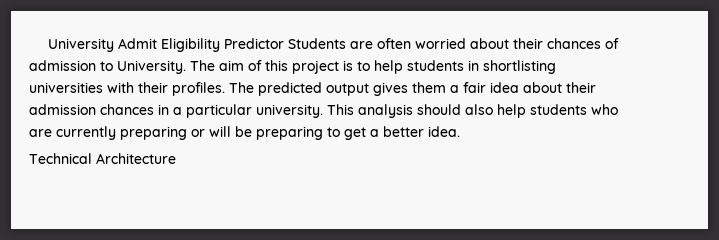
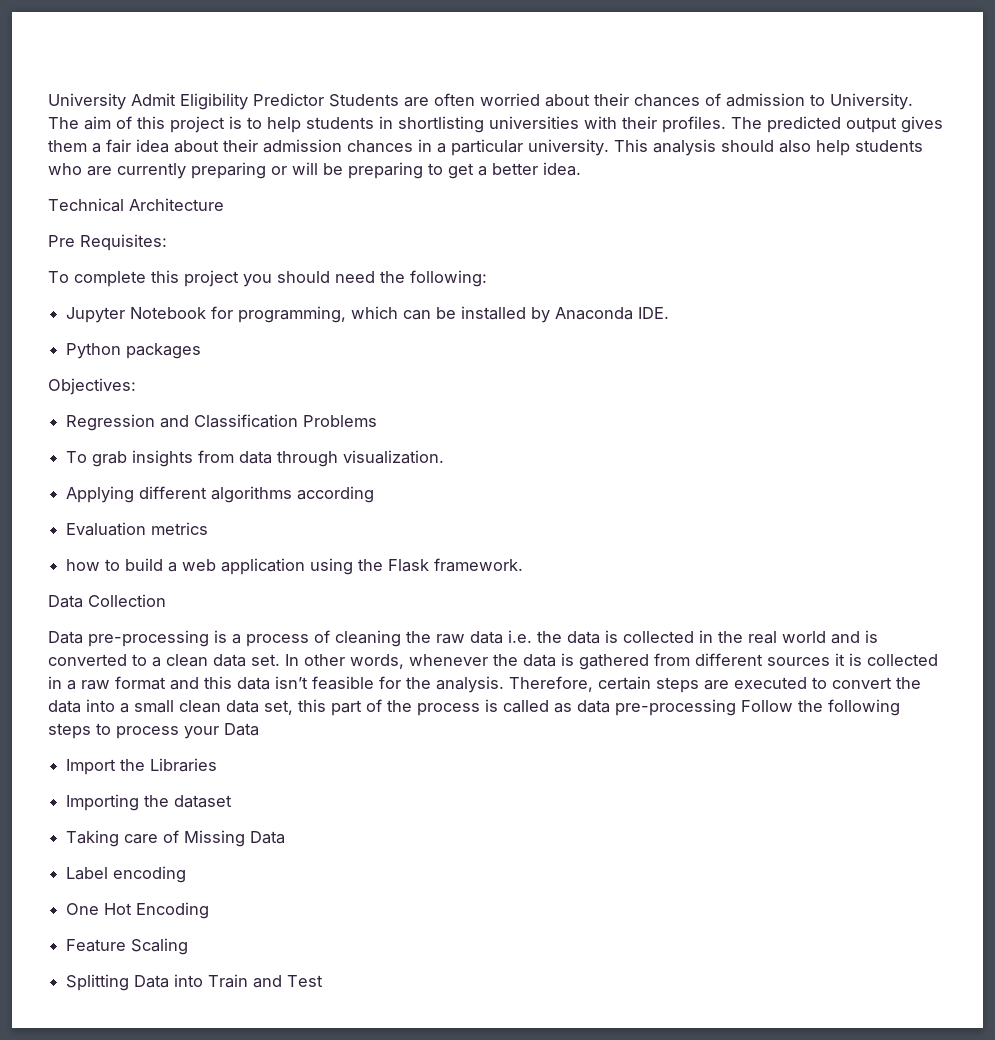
+ Pre Requisites:
+ To complete this project you should need the following:
+ Jupyter Notebook for programming, which can be installed by Anaconda IDE.
+ Python packages
+ Objectives:
+ Regression and Classification Problems
+ To grab insights from data through visualization.
+ Applying different algorithms according
+ Evaluation metrics
+ how to build a web application using the Flask framework.
+ Data Collection
+ Data pre-processing is a process of cleaning the raw data i.e. the data is collected in the real world and is converted to a clean data set. In other words, whenever the data is gathered from different sources it is collected in a raw format and this data isn’t feasible for the analysis. Therefore, certain steps are executed to convert the data into a small clean data set, this part of the process is called as data pre-processing Follow the following steps to process your Data
+ Import the Libraries
+ Importing the dataset
+ Taking care of Missing Data
+ Label encoding
+ One Hot Encoding
+ Feature Scaling
+ Splitting Data into Train and Test

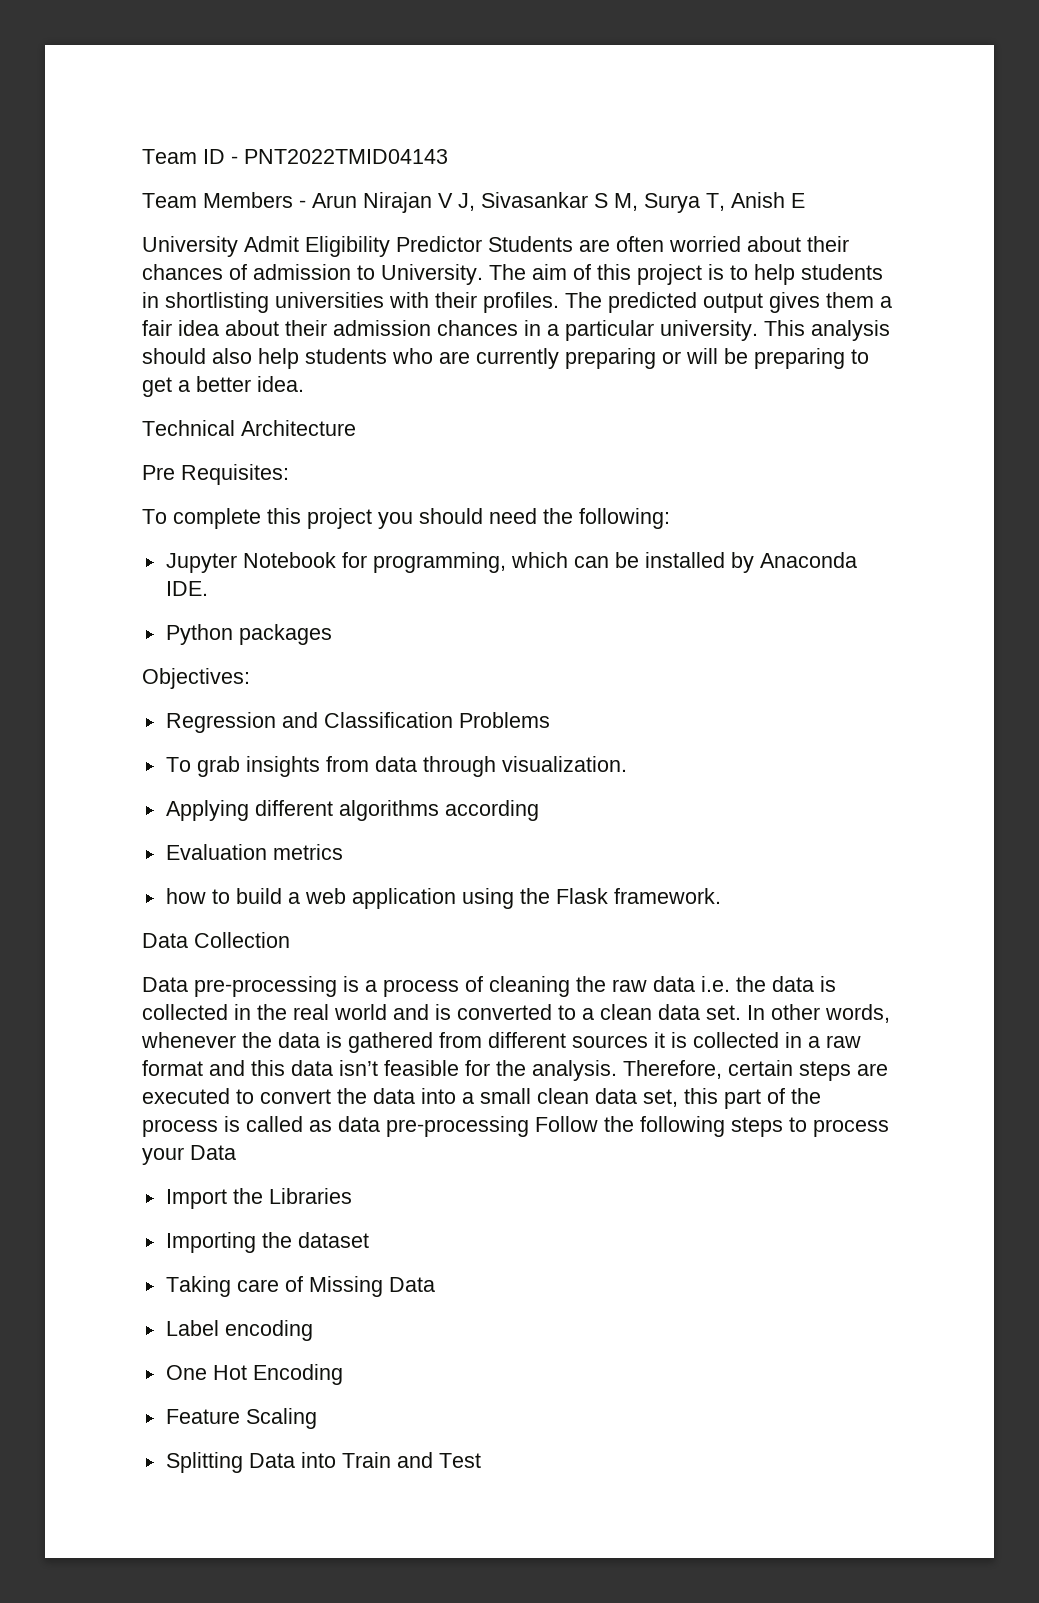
+ Team ID - PNT2022TMID04143
+ Team Members - Arun Nirajan V J, Sivasankar S M, Surya T, Anish E

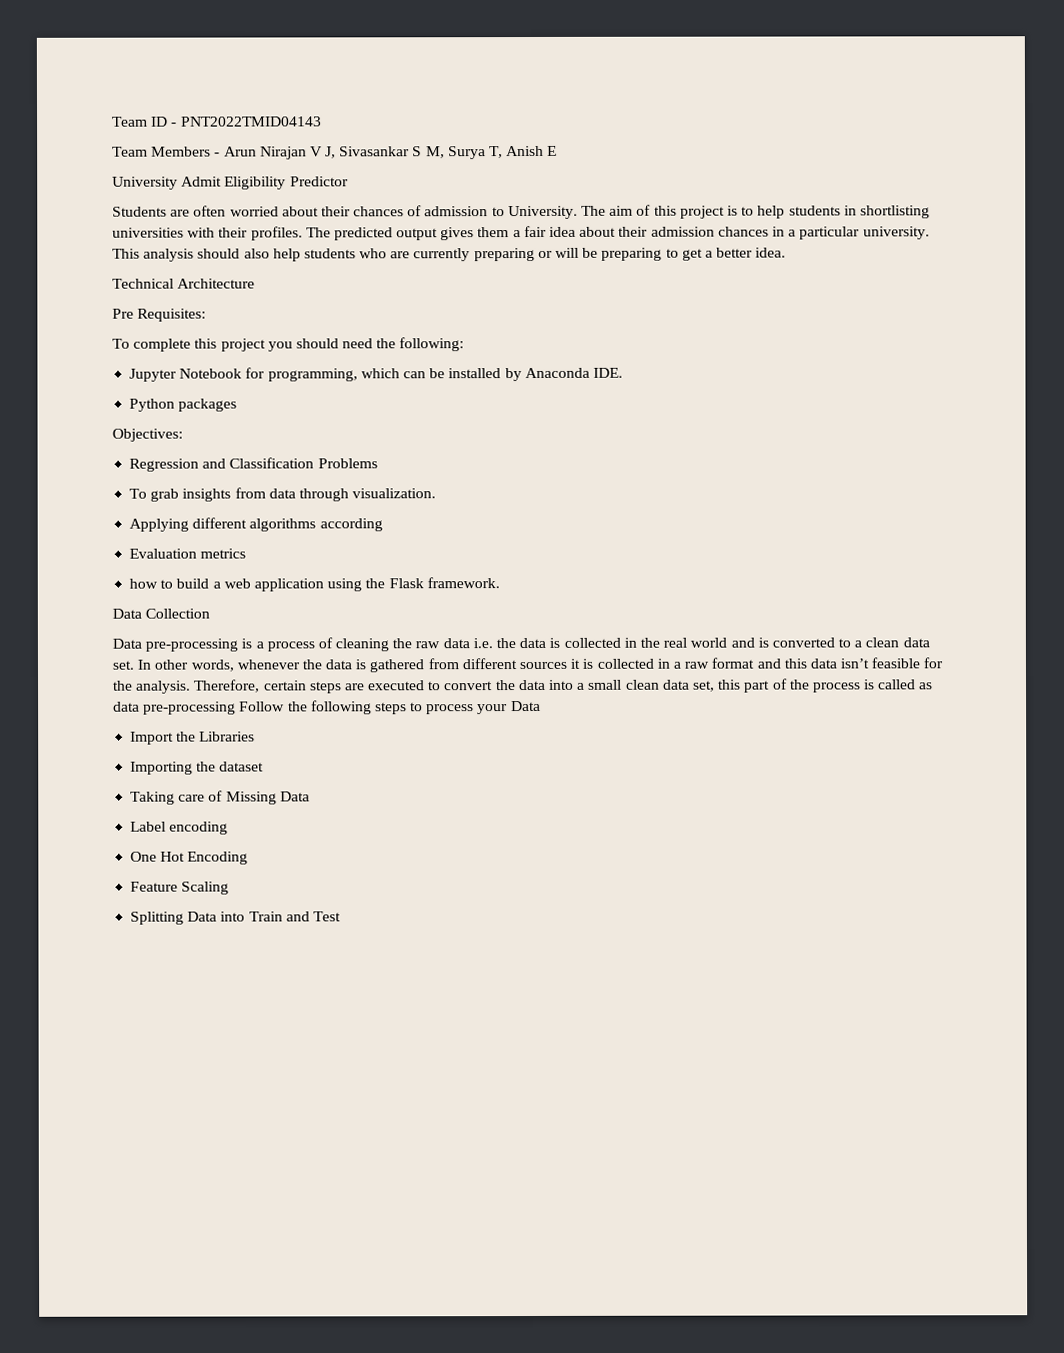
- University Admit Eligibility Predictor Students are often worried about their chances of admission to University.
+ University Admit Eligibility Predictor
+ Students are often worried about their chances of admission to University.

